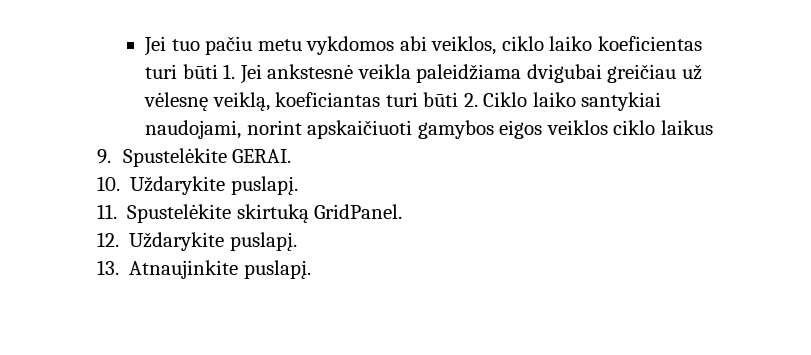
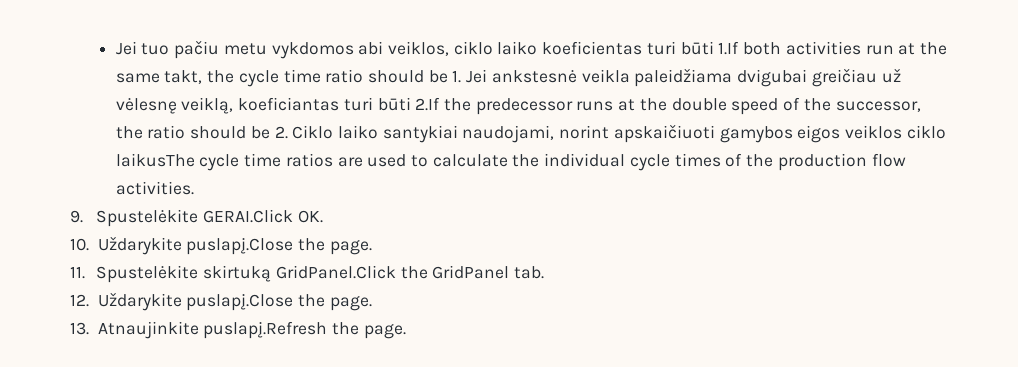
- Jei tuo pačiu metu vykdomos abi veiklos, ciklo laiko koeficientas turi būti 1. Jei ankstesnė veikla paleidžiama dvigubai greičiau už vėlesnę veiklą, koeficiantas turi būti 2. Ciklo laiko santykiai naudojami, norint apskaičiuoti gamybos eigos veiklos ciklo laikus
+ Jei tuo pačiu metu vykdomos abi veiklos, ciklo laiko koeficientas turi būti 1.If both activities run at the same takt, the cycle time ratio should be 1. Jei ankstesnė veikla paleidžiama dvigubai greičiau už vėlesnę veiklą, koeficiantas turi būti 2.If the predecessor runs at the double speed of the successor, the ratio should be 2. Ciklo laiko santykiai naudojami, norint apskaičiuoti gamybos eigos veiklos ciklo laikusThe cycle time ratios are used to calculate the individual cycle times of the production flow activities.
- 9. Spustelėkite GERAI.
+ 9. Spustelėkite GERAI.Click OK.
- 10. Uždarykite puslapį.
+ 10. Uždarykite puslapį.Close the page.
- 11. Spustelėkite skirtuką GridPanel.
+ 11. Spustelėkite skirtuką GridPanel.Click the GridPanel tab.
- 12. Uždarykite puslapį.
+ 12. Uždarykite puslapį.Close the page.
- 13. Atnaujinkite puslapį.
+ 13. Atnaujinkite puslapį.Refresh the page.

